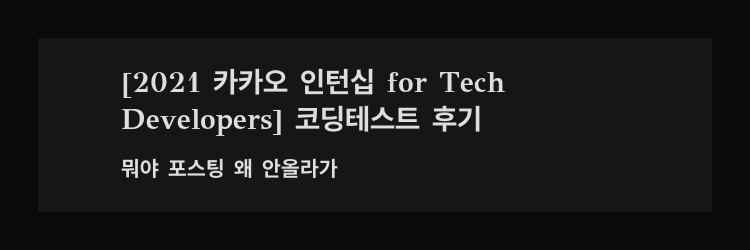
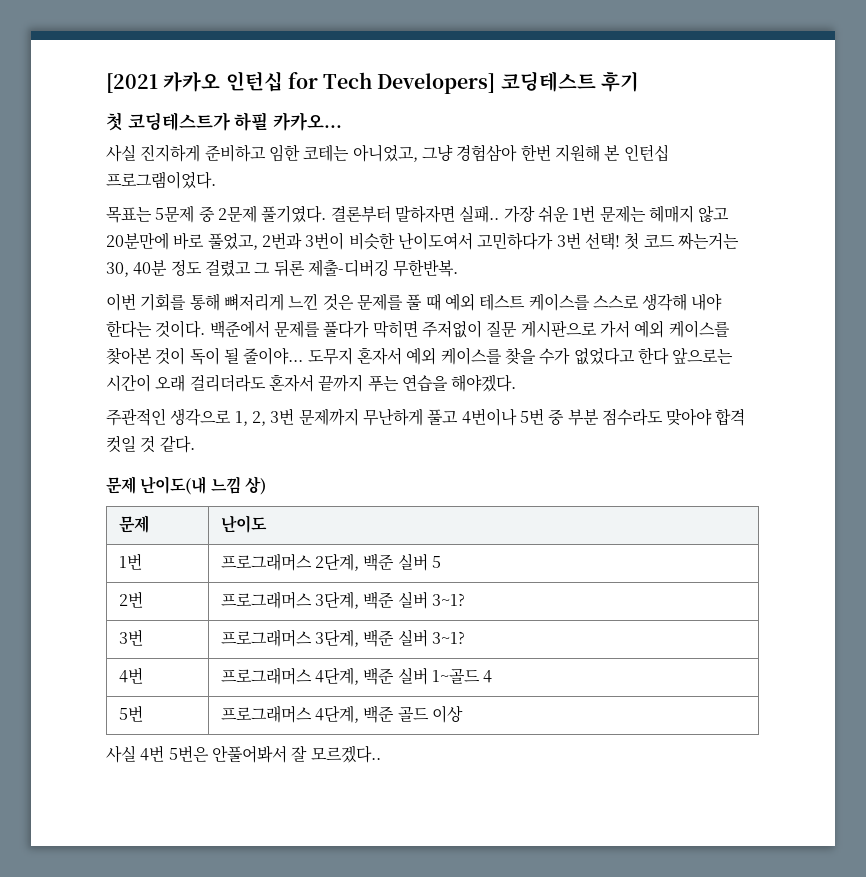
- 뭐야 포스팅 왜 안올라가
+ 첫 코딩테스트가 하필 카카오...
+ 사실 진지하게 준비하고 임한 코테는 아니었고, 그냥 경험삼아 한번 지원해 본 인턴십 프로그램이었다.
+ 목표는 5문제 중 2문제 풀기였다. 결론부터 말하자면 실패.. 가장 쉬운 1번 문제는 헤매지 않고 20분만에 바로 풀었고, 2번과 3번이 비슷한 난이도여서 고민하다가 3번 선택! 첫 코드 짜는거는 30, 40분 정도 걸렸고 그 뒤론 제출-디버깅 무한반복.
+ 이번 기회를 통해 뼈저리게 느낀 것은 문제를 풀 때 예외 테스트 케이스를 스스로 생각해 내야 한다는 것이다. 백준에서 문제를 풀다가 막히면 주저없이 질문 게시판으로 가서 예외 케이스를 찾아본 것이 독이 될 줄이야... 도무지 혼자서 예외 케이스를 찾을 수가 없었다고 한다 앞으로는 시간이 오래 걸리더라도 혼자서 끝까지 푸는 연습을 해야겠다.
+ 주관적인 생각으로 1, 2, 3번 문제까지 무난하게 풀고 4번이나 5번 중 부분 점수라도 맞아야 합격 컷일 것 같다.
+ 문제 난이도(내 느낌 상)
+ 문제 | 난이도
+ 1번 | 프로그래머스 2단계, 백준 실버 5
+ 2번 | 프로그래머스 3단계, 백준 실버 3~1?
+ 3번 | 프로그래머스 3단계, 백준 실버 3~1?
+ 4번 | 프로그래머스 4단계, 백준 실버 1~골드 4
+ 5번 | 프로그래머스 4단계, 백준 골드 이상
+ 사실 4번 5번은 안풀어봐서 잘 모르겠다..

